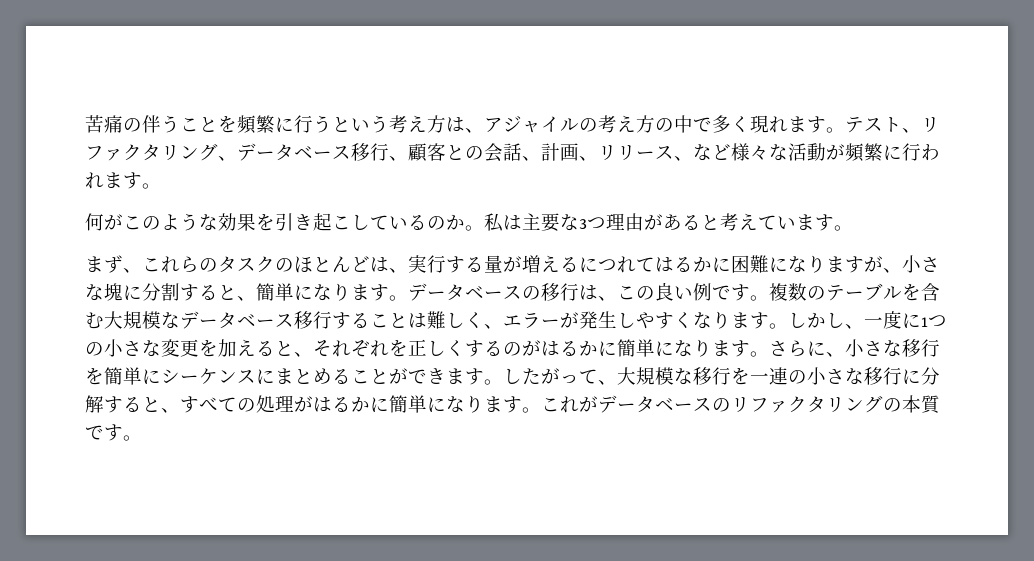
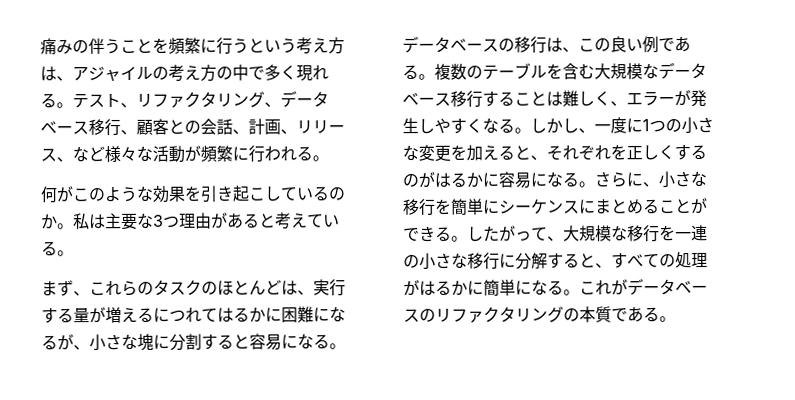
- 苦痛の伴うことを頻繁に行うという考え方は、アジャイルの考え方の中で多く現れます。
+ 痛みの伴うことを頻繁に行うという考え方は、アジャイルの考え方の中で多く現れる。
- テスト、リファクタリング、データベース移行、顧客との会話、計画、リリース、など様々な活動が頻繁に行われます。
+ テスト、リファクタリング、データベース移行、顧客との会話、計画、リリース、など様々な活動が頻繁に行われる。
- 私は主要な3つ理由があると考えています。
+ 私は主要な3つ理由があると考えている。
- まず、これらのタスクのほとんどは、実行する量が増えるにつれてはるかに困難になりますが、小さな塊に分割すると、簡単になります。
+ まず、これらのタスクのほとんどは、実行する量が増えるにつれてはるかに困難になるが、小さな塊に分割すると容易になる。
- データベースの移行は、この良い例です。
+ データベースの移行は、この良い例である。
- 複数のテーブルを含む大規模なデータベース移行することは難しく、エラーが発生しやすくなります。
+ 複数のテーブルを含む大規模なデータベース移行することは難しく、エラーが発生しやすくなる。
- しかし、一度に1つの小さな変更を加えると、それぞれを正しくするのがはるかに簡単になります。
+ しかし、一度に1つの小さな変更を加えると、それぞれを正しくするのがはるかに容易になる。
- さらに、小さな移行を簡単にシーケンスにまとめることができます。
+ さらに、小さな移行を簡単にシーケンスにまとめることができる。
- したがって、大規模な移行を一連の小さな移行に分解すると、すべての処理がはるかに簡単になります。
+ したがって、大規模な移行を一連の小さな移行に分解すると、すべての処理がはるかに簡単になる。
- これがデータベースのリファクタリングの本質です。
+ これがデータベースのリファクタリングの本質である。

